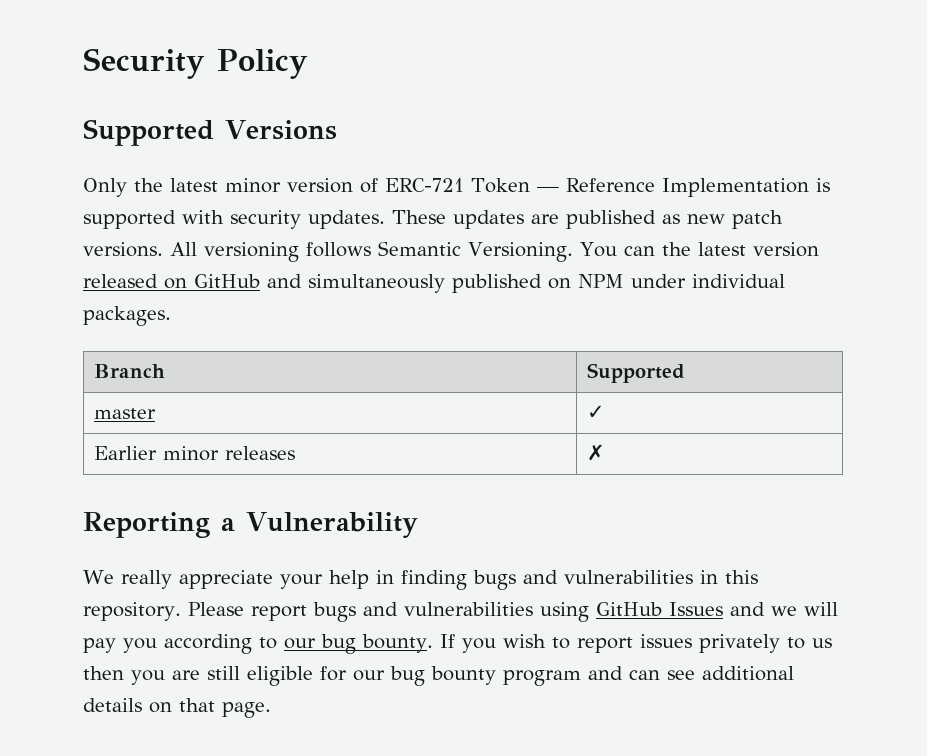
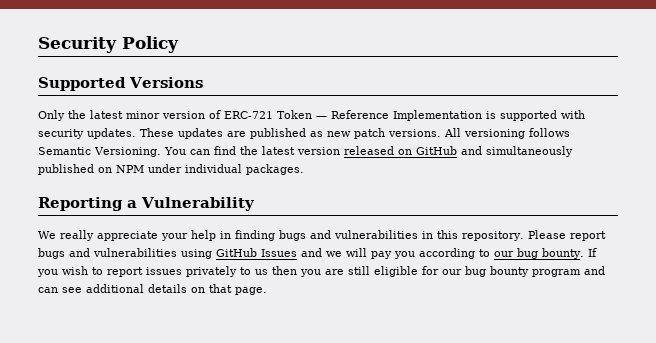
- You can the latest version released on GitHub and simultaneously published on NPM under individual packages.
+ You can find the latest version released on GitHub and simultaneously published on NPM under individual packages.
- Branch | Supported
- master | ✓
- Earlier minor releases | ✗

